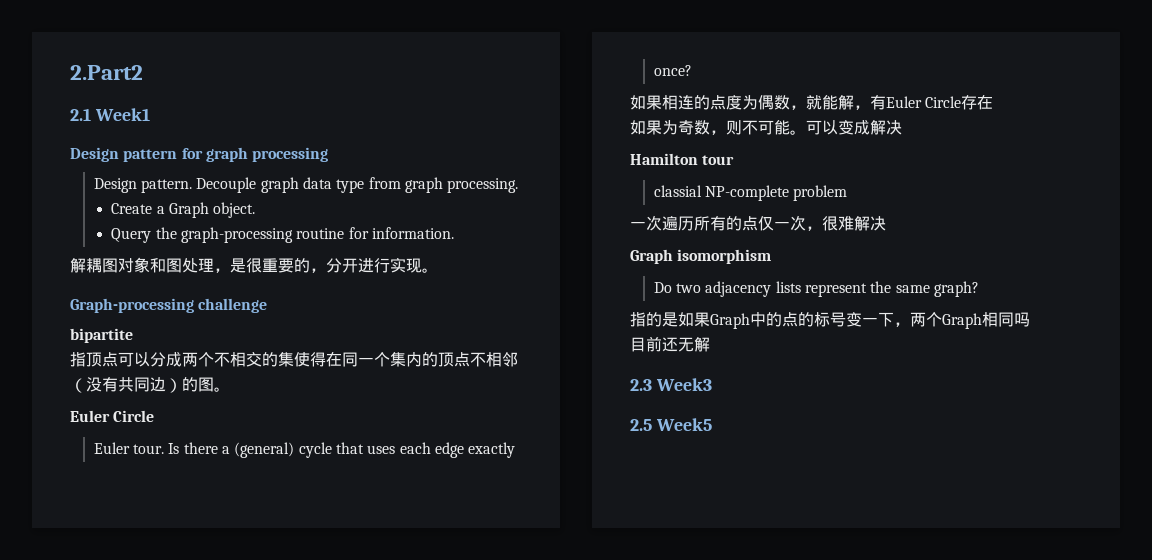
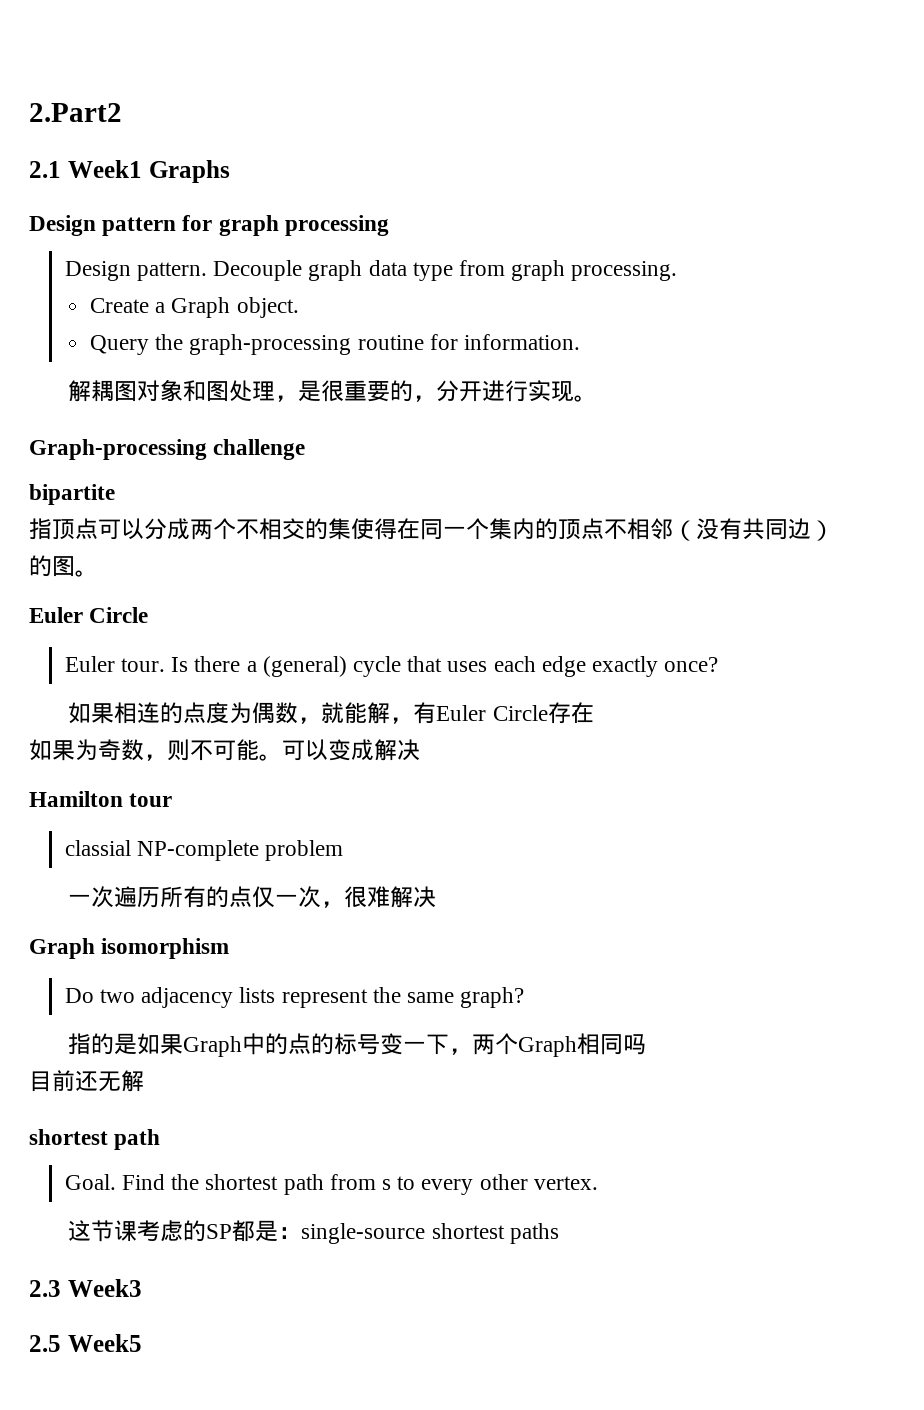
- 2.1 Week1
+ 2.1 Week1 Graphs
  目前还无解
+ shortest path
+ Goal. Find the shortest path from s to every other vertex.
+ 这节课考虑的SP都是：single-source shortest paths

